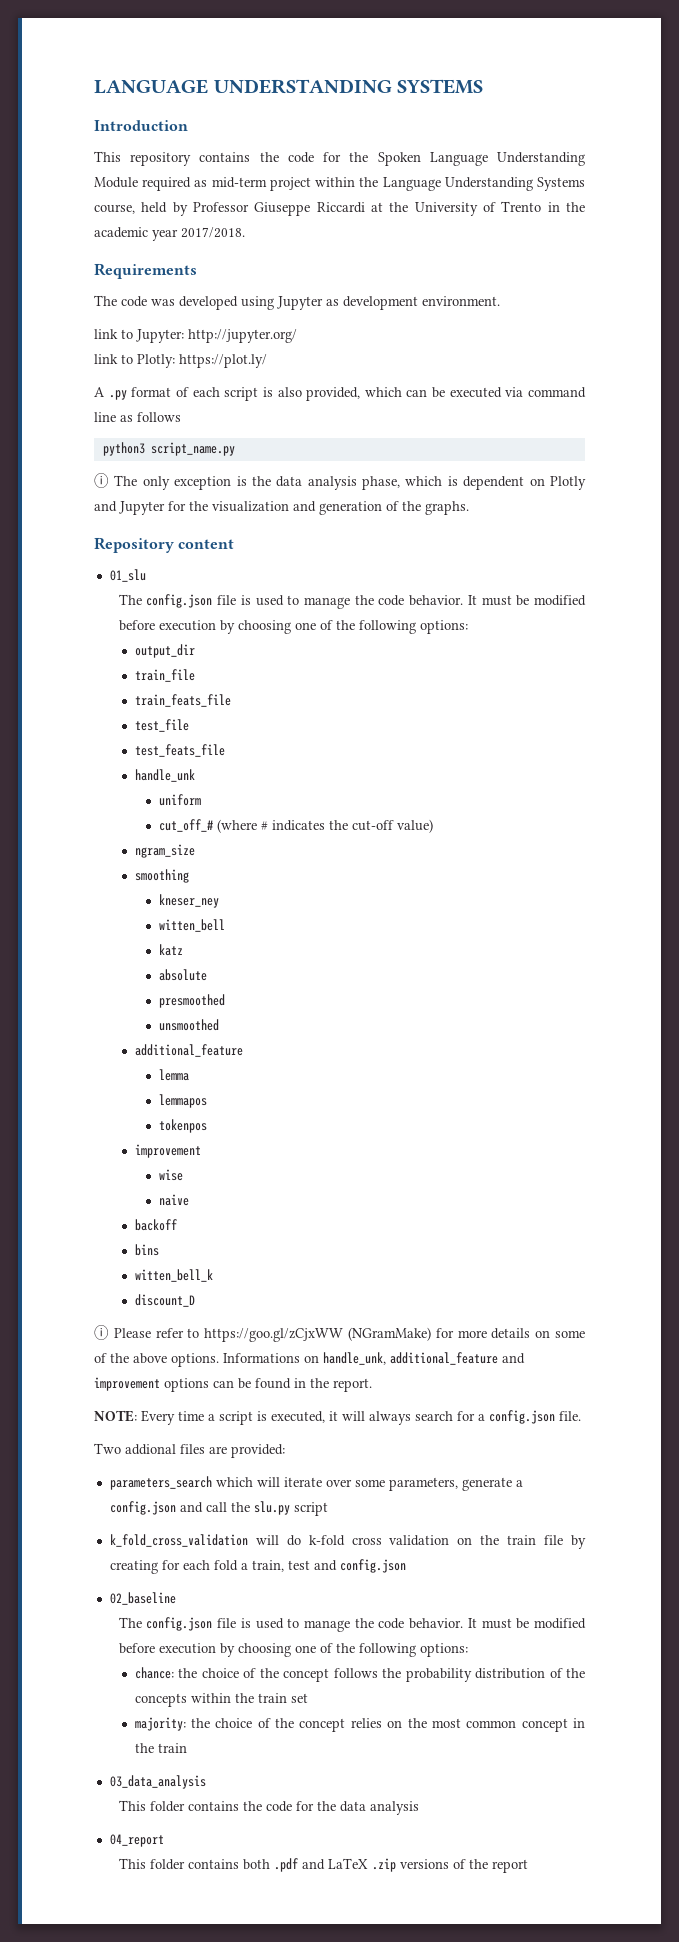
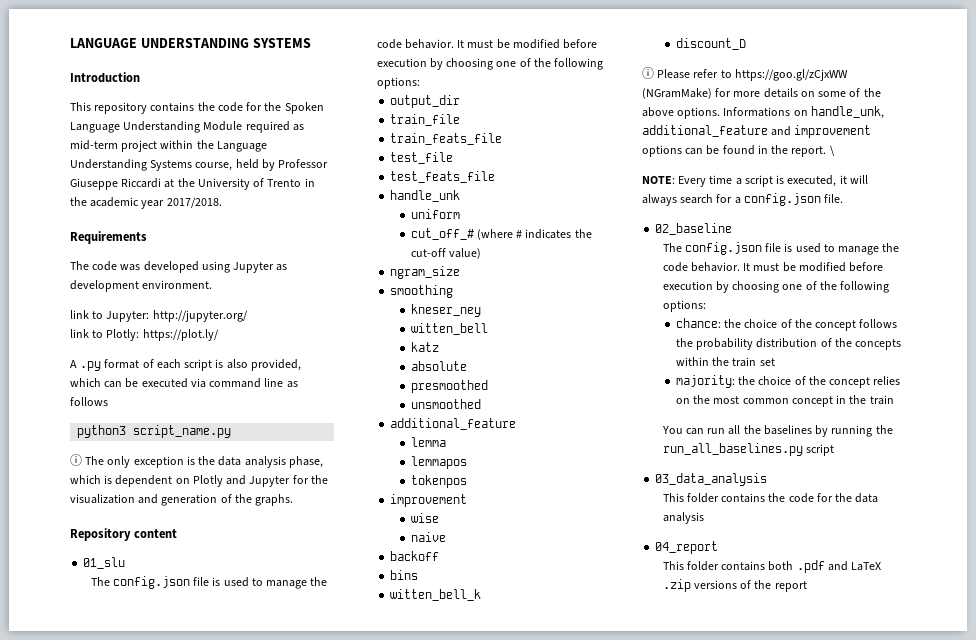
+ \
- Two addional files are provided:
- parameters_search which will iterate over some parameters, generate a config.json and call the slu.py script
- k_fold_cross_validation will do k-fold cross validation on the train file by creating for each fold a train, test and config.json
+ You can run all the baselines by running the run_all_baselines.py script

